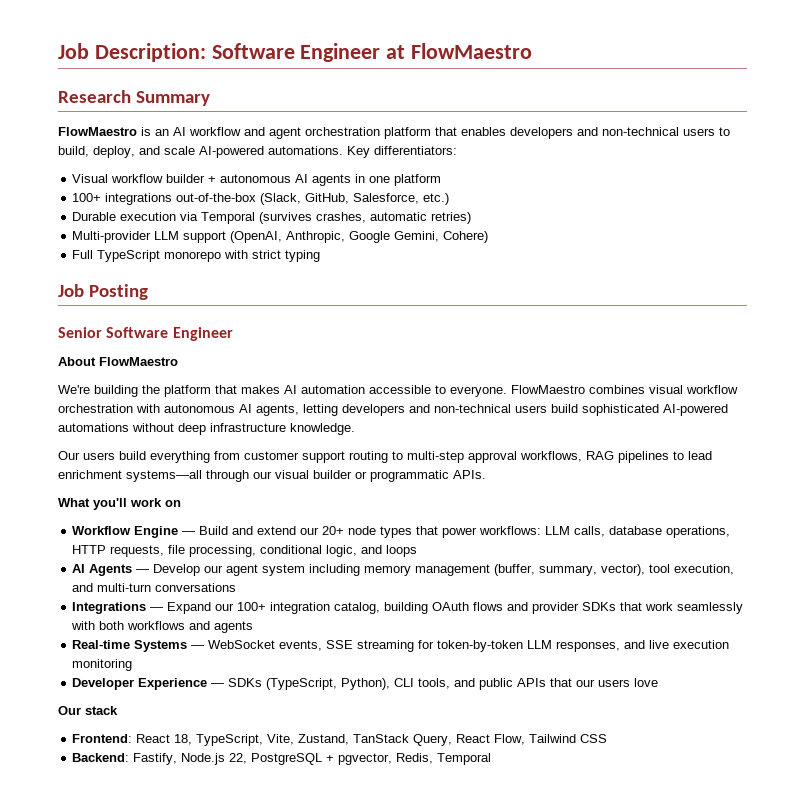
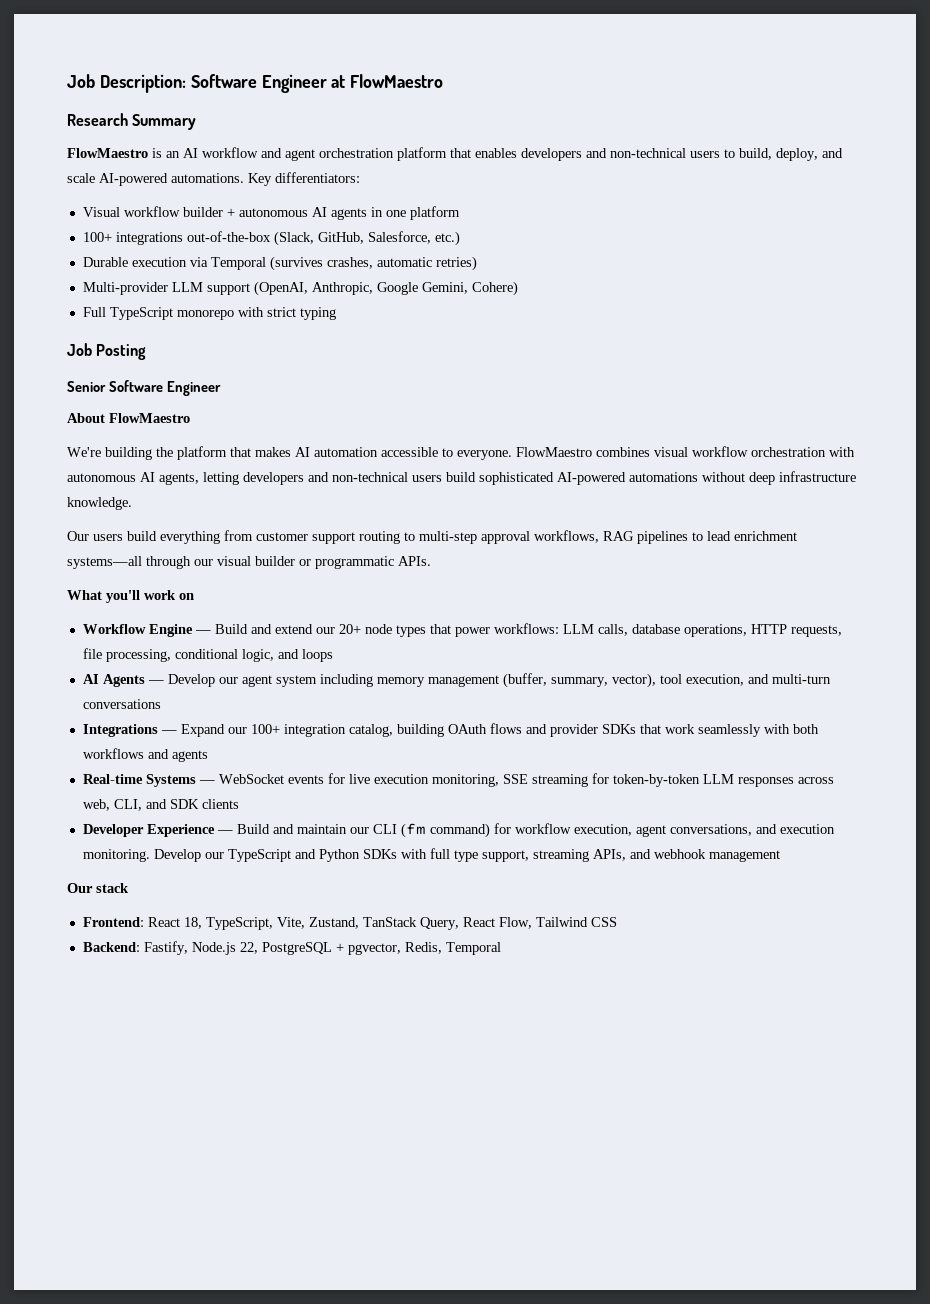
- Real-time Systems — WebSocket events, SSE streaming for token-by-token LLM responses, and live execution monitoring
- Developer Experience — SDKs (TypeScript, Python), CLI tools, and public APIs that our users love
+ Real-time Systems — WebSocket events for live execution monitoring, SSE streaming for token-by-token LLM responses across web, CLI, and SDK clients
+ Developer Experience — Build and maintain our CLI (fm command) for workflow execution, agent conversations, and execution monitoring. Develop our TypeScript and Python SDKs with full type support, streaming APIs, and webhook management

